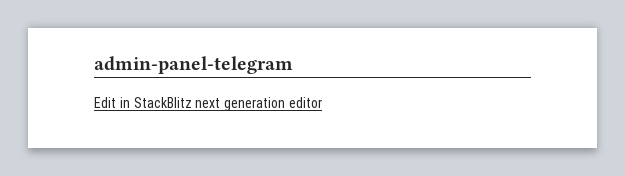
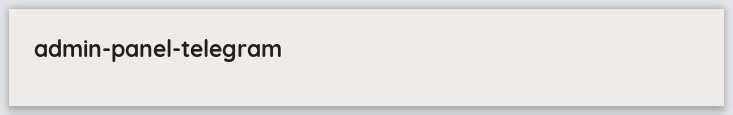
- Edit in StackBlitz next generation editor

